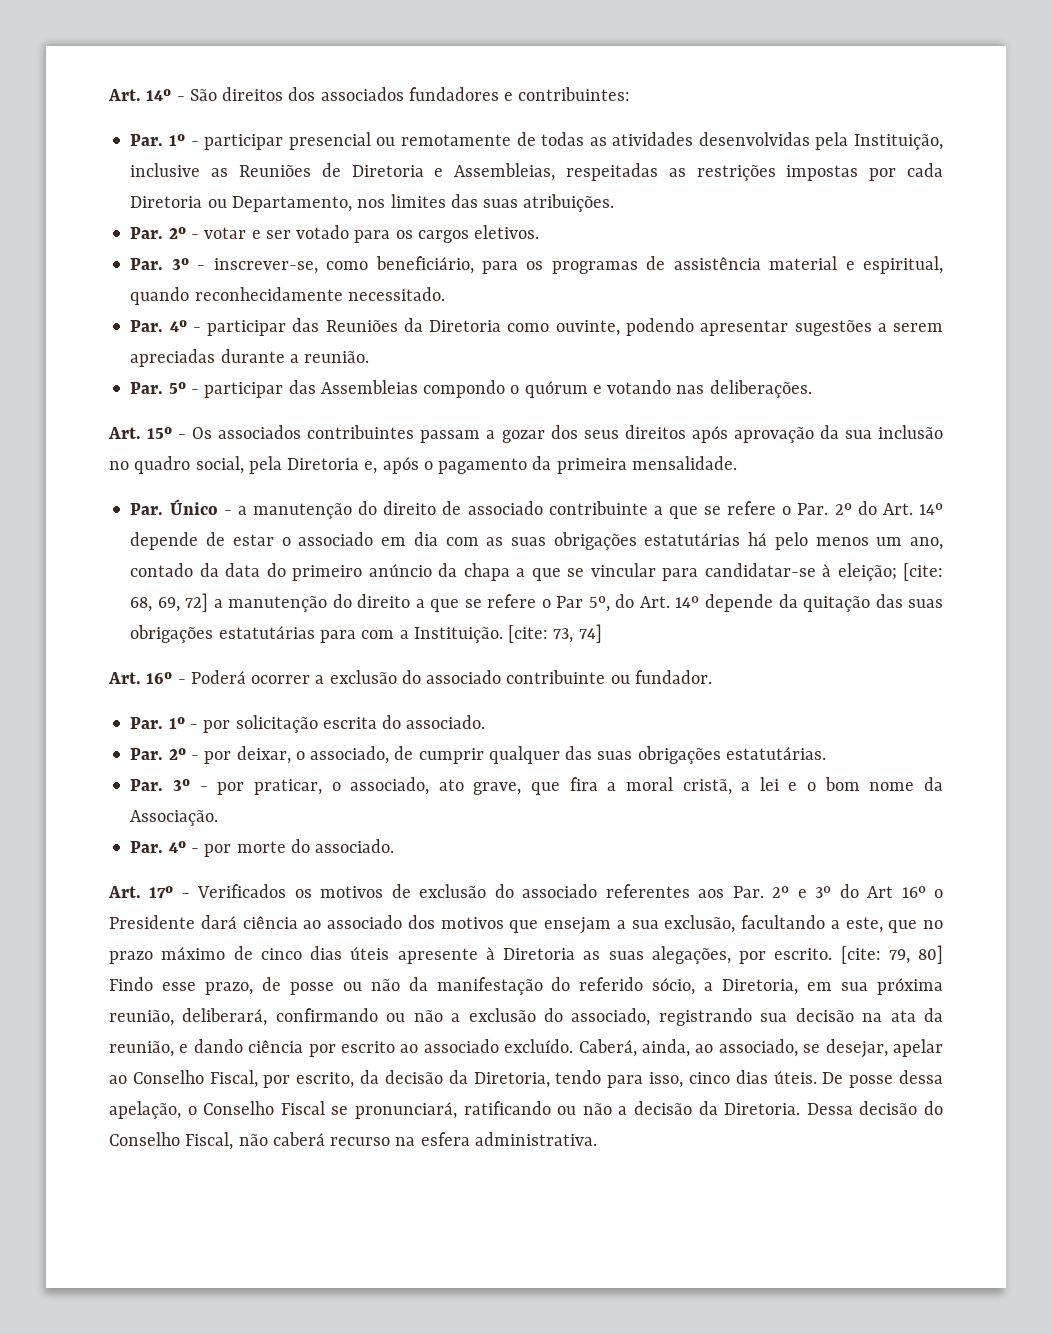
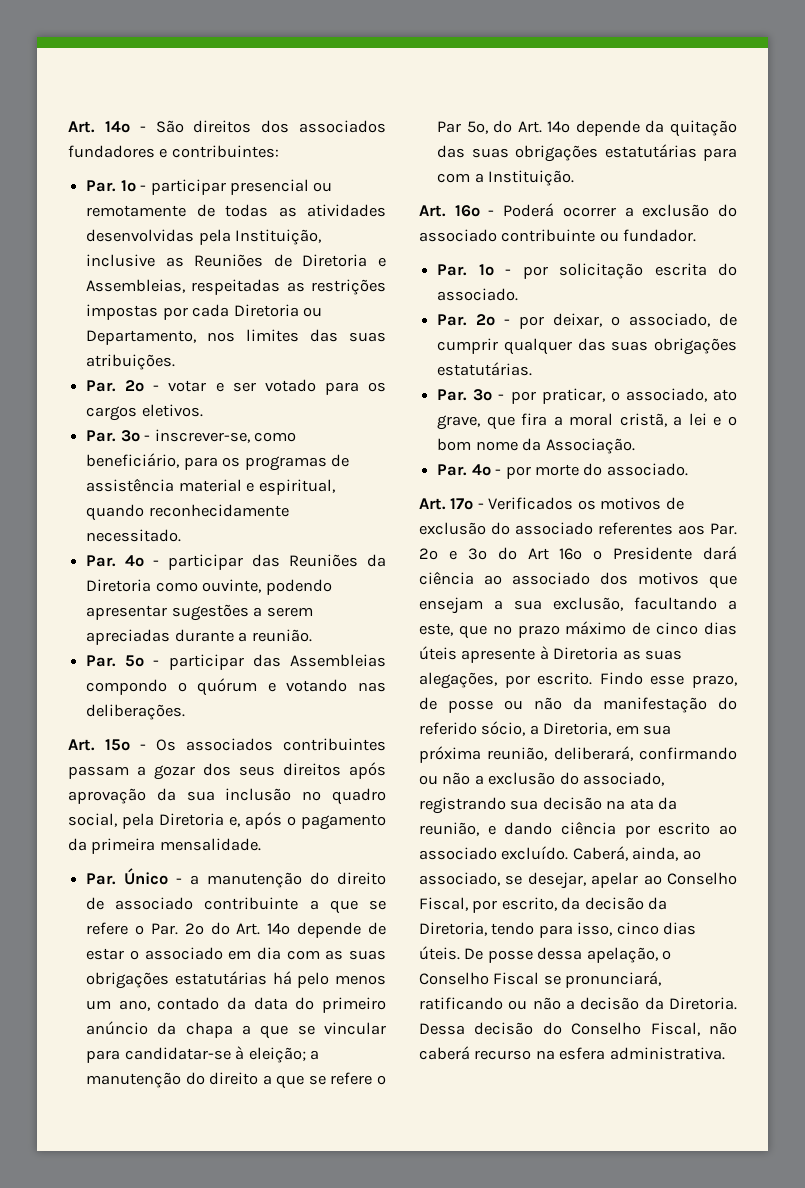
- [cite: 68, 69, 72] a manutenção do direito a que se refere o Par 5º, do Art. 14º depende da quitação das suas obrigações estatutárias para com a Instituição. [cite: 73, 74]
+ a manutenção do direito a que se refere o Par 5º, do Art. 14º depende da quitação das suas obrigações estatutárias para com a Instituição.
- [cite: 79, 80] Findo esse prazo, de posse ou não da manifestação do referido sócio, a Diretoria, em sua próxima reunião, deliberará, confirmando ou não a exclusão do associado, registrando sua decisão na ata da reunião, e dando ciência por escrito ao associado excluído.
+ Findo esse prazo, de posse ou não da manifestação do referido sócio, a Diretoria, em sua próxima reunião, deliberará, confirmando ou não a exclusão do associado, registrando sua decisão na ata da reunião, e dando ciência por escrito ao associado excluído.

